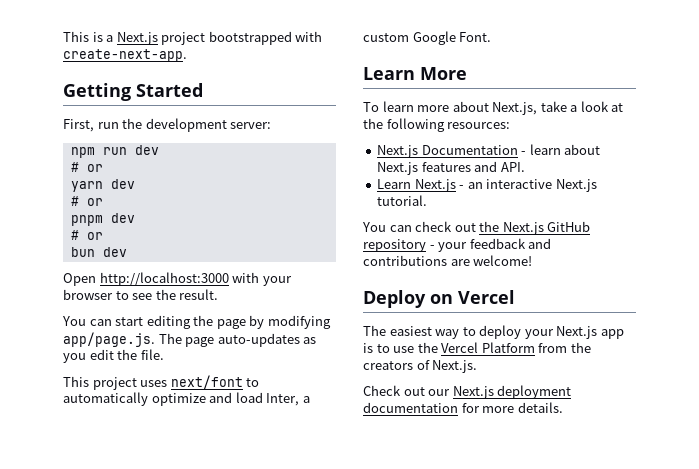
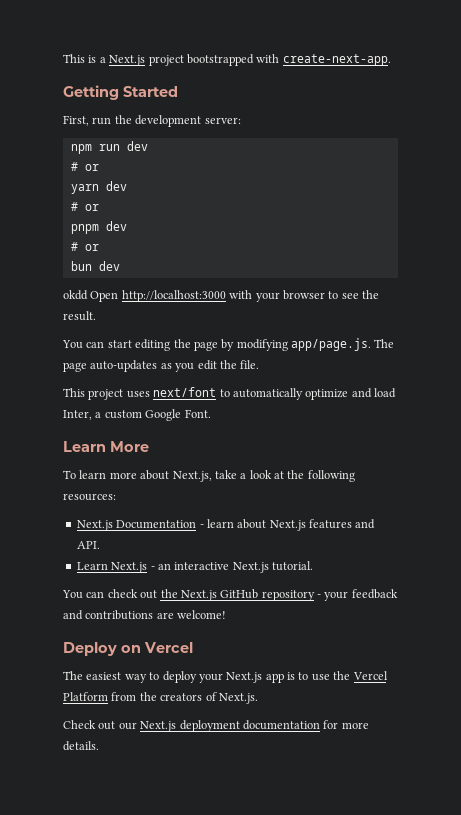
- Open http://localhost:3000 with your browser to see the result.
+ okdd Open http://localhost:3000 with your browser to see the result.

